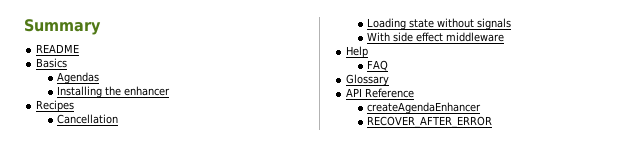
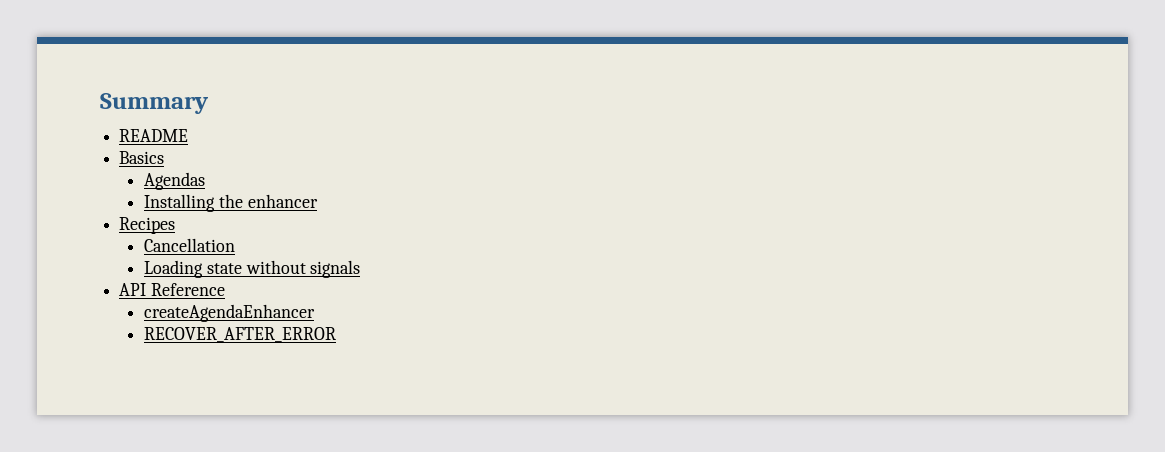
- With side effect middleware
- Help
- FAQ
- Glossary

